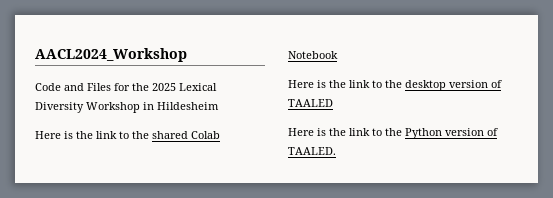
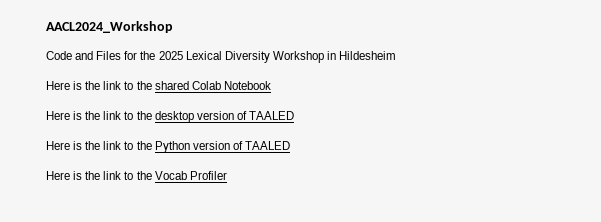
- Here is the link to the Python version of TAALED.
+ Here is the link to the Python version of TAALED
+ Here is the link to the Vocab Profiler

